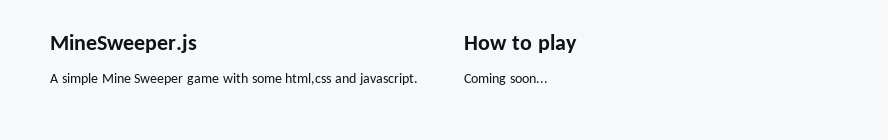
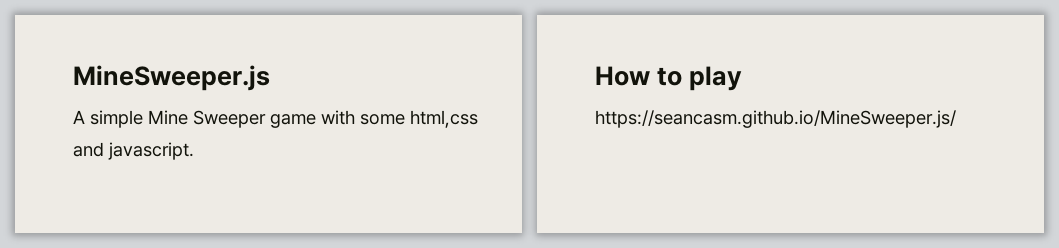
- Coming soon...
+ https://seancasm.github.io/MineSweeper.js/

